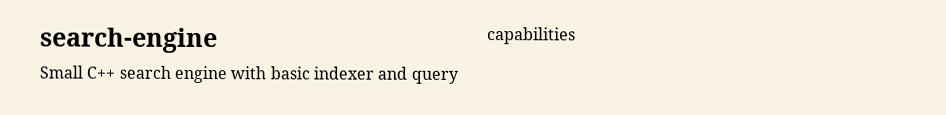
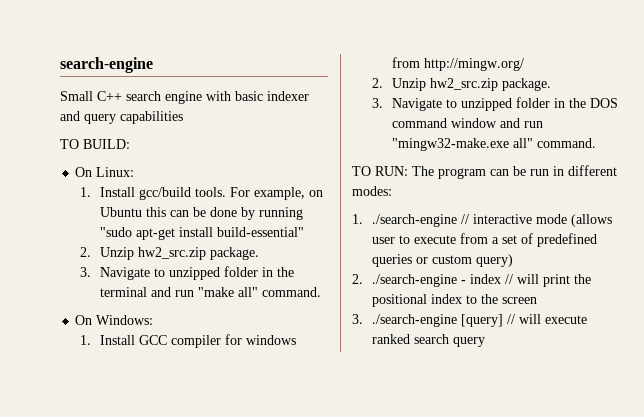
+ TO BUILD:
+ On Linux:
+ 1. Install gcc/build tools. For example, on Ubuntu this can be done by running "sudo apt-get install build-essential"
+ 2. Unzip hw2_src.zip package.
+ 3. Navigate to unzipped folder in the terminal and run "make all" command.
+ On Windows:
+ 1. Install GCC compiler for windows from http://mingw.org/
+ 2. Unzip hw2_src.zip package.
+ 3. Navigate to unzipped folder in the DOS command window and run "mingw32-make.exe all" command.
+ TO RUN: The program can be run in different modes:
+ 1. ./search-engine // interactive mode (allows user to execute from a set of predefined queries or custom query)
+ 2. ./search-engine - index // will print the positional index to the screen
+ 3. ./search-engine [query] // will execute ranked search query

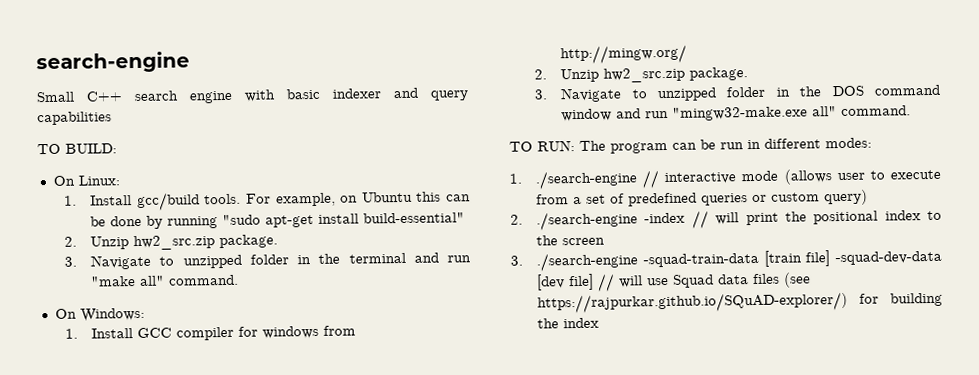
- 2. ./search-engine - index // will print the positional index to the screen
+ 2. ./search-engine -index // will print the positional index to the screen
- 3. ./search-engine [query] // will execute ranked search query
+ 3. ./search-engine -squad-train-data [train file] -squad-dev-data [dev file] // will use Squad data files (see https://rajpurkar.github.io/SQuAD-explorer/) for building the index

